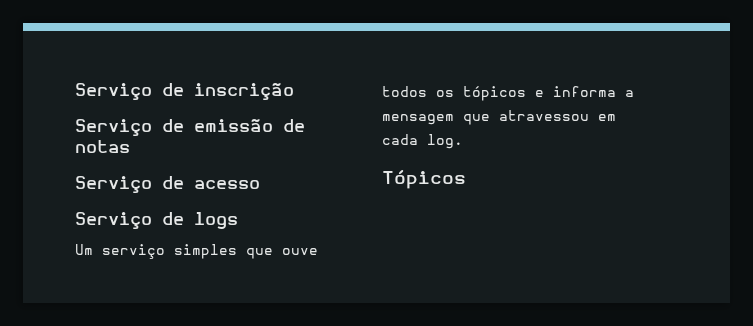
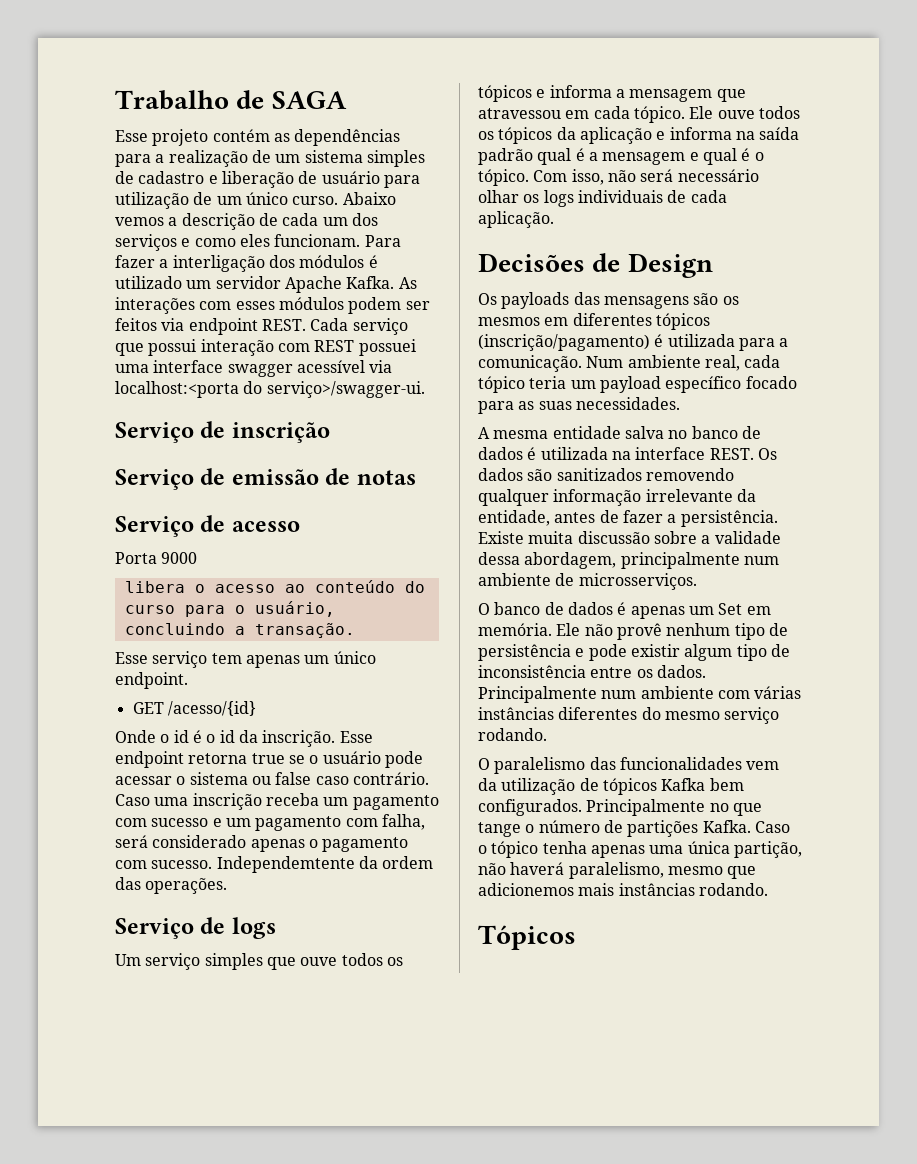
+ Trabalho de SAGA
+ Esse projeto contém as dependências para a realização de um sistema simples de cadastro e liberação de usuário para utilização de um único curso. Abaixo vemos a descrição de cada um dos serviços e como eles funcionam. Para fazer a interligação dos módulos é utilizado um servidor Apache Kafka. As interações com esses módulos podem ser feitos via endpoint REST. Cada serviço que possui interação com REST possuei uma interface swagger acessível via localhost:<porta do serviço>/swagger-ui.
+ Porta 9000
+ libera o acesso ao conteúdo do curso para o usuário, concluindo a transação.
+ Esse serviço tem apenas um único endpoint.
+ GET /acesso/{id}
+ Onde o id é o id da inscrição. Esse endpoint retorna true se o usuário pode acessar o sistema ou false caso contrário. Caso uma inscrição receba um pagamento com sucesso e um pagamento com falha, será considerado apenas o pagamento com sucesso. Independemtente da ordem das operações.
- Um serviço simples que ouve todos os tópicos e informa a mensagem que atravessou em cada log.
+ Um serviço simples que ouve todos os tópicos e informa a mensagem que atravessou em cada tópico. Ele ouve todos os tópicos da aplicação e informa na saída padrão qual é a mensagem e qual é o tópico. Com isso, não será necessário olhar os logs individuais de cada aplicação.
+ Decisões de Design
+ Os payloads das mensagens são os mesmos em diferentes tópicos (inscrição/pagamento) é utilizada para a comunicação. Num ambiente real, cada tópico teria um payload específico focado para as suas necessidades.
+ A mesma entidade salva no banco de dados é utilizada na interface REST. Os dados são sanitizados removendo qualquer informação irrelevante da entidade, antes de fazer a persistência. Existe muita discussão sobre a validade dessa abordagem, principalmente num ambiente de microsserviços.
+ O banco de dados é apenas um Set em memória. Ele não provê nenhum tipo de persistência e pode existir algum tipo de inconsistência entre os dados. Principalmente num ambiente com várias instâncias diferentes do mesmo serviço rodando.
+ O paralelismo das funcionalidades vem da utilização de tópicos Kafka bem configurados. Principalmente no que tange o número de partições Kafka. Caso o tópico tenha apenas uma única partição, não haverá paralelismo, mesmo que adicionemos mais instâncias rodando.

